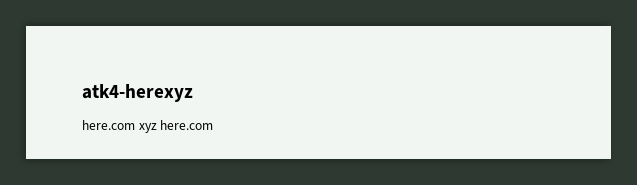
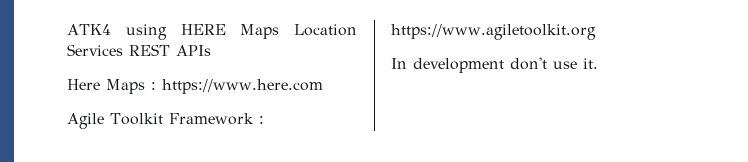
- atk4-herexyz
- here.com xyz here.com
+ ATK4 using HERE Maps Location Services REST APIs
+ Here Maps : https://www.here.com
+ Agile Toolkit Framework : https://www.agiletoolkit.org
+ In development don't use it.

